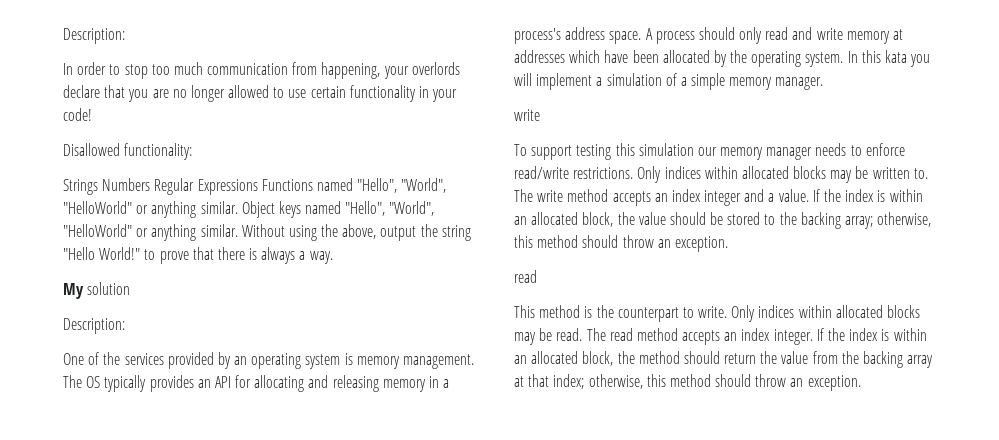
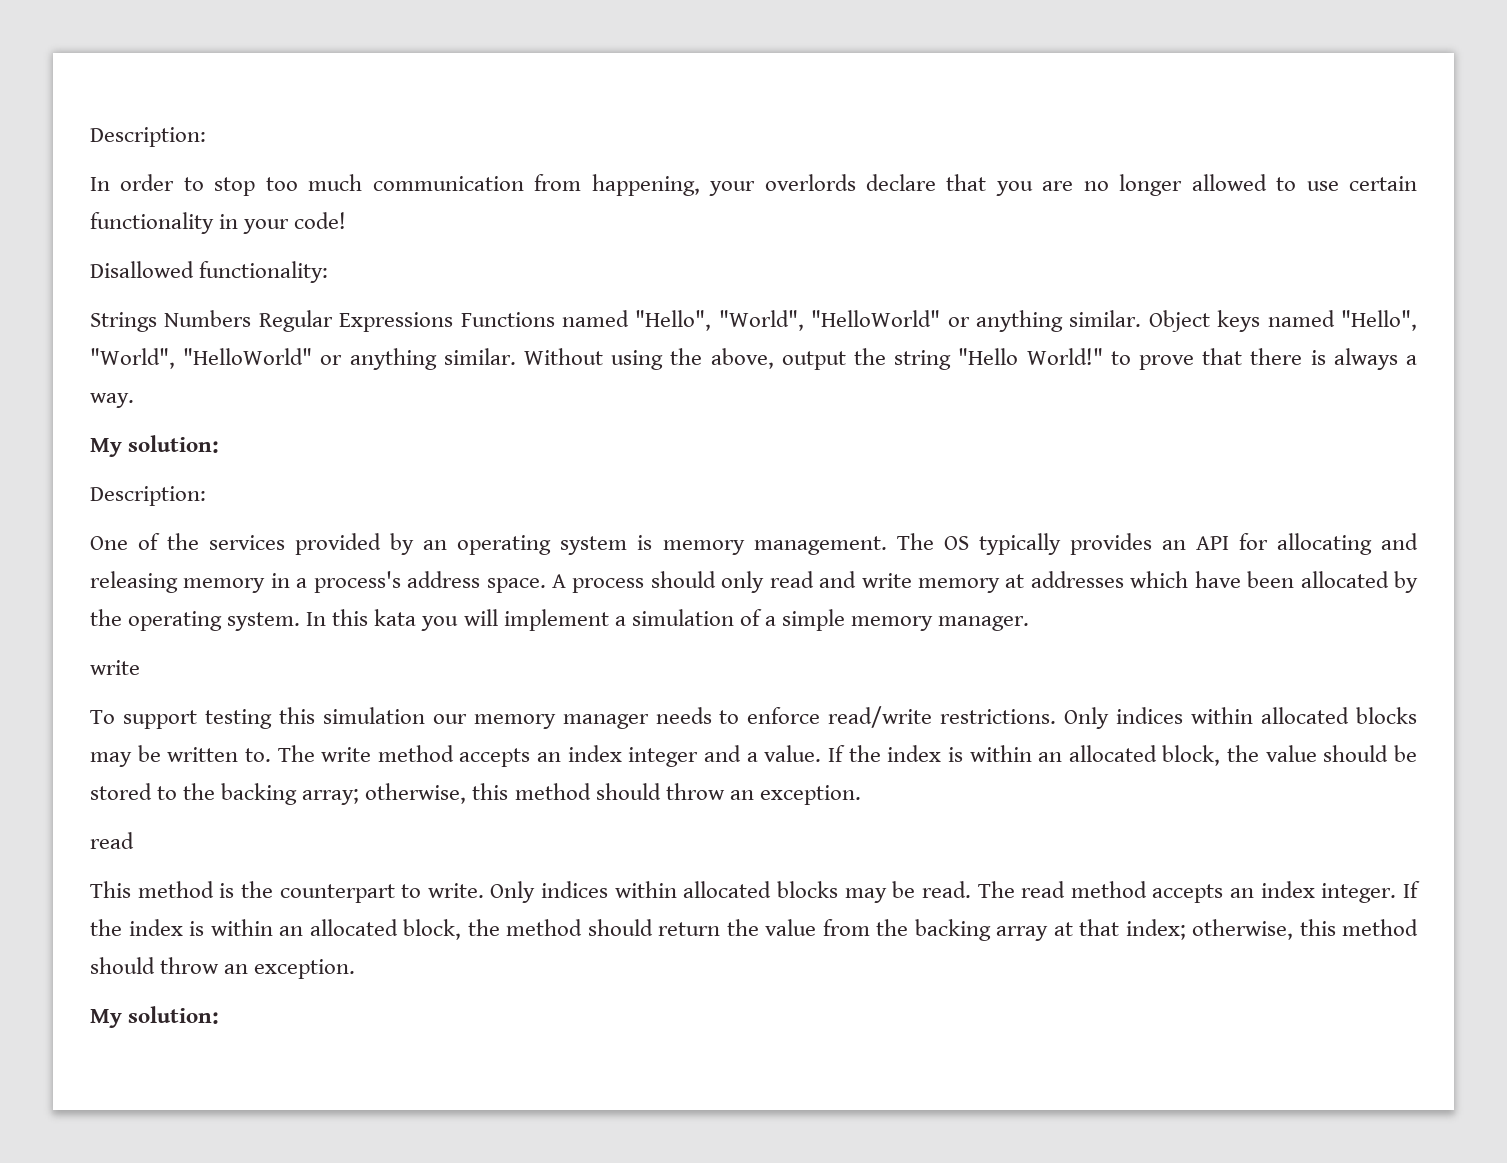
  Without using the above, output the string "Hello World!" to prove that there is always a way.
- My solution
+ My solution:
  If the index is within an allocated block, the method should return the value from the backing array at that index; otherwise, this method should throw an exception.
+ My solution:

